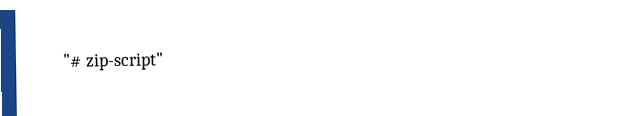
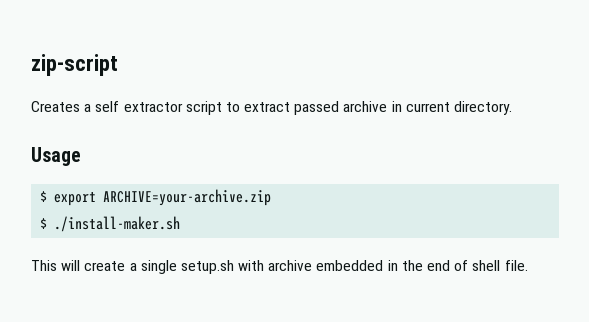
- "# zip-script"
+ zip-script
+ Creates a self extractor script to extract passed archive in current directory.
+ Usage
+ $ export ARCHIVE=your-archive.zip
+ $ ./install-maker.sh
+ This will create a single setup.sh with archive embedded in the end of shell file.

